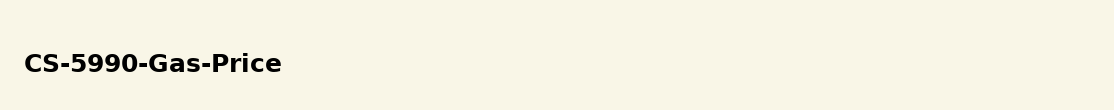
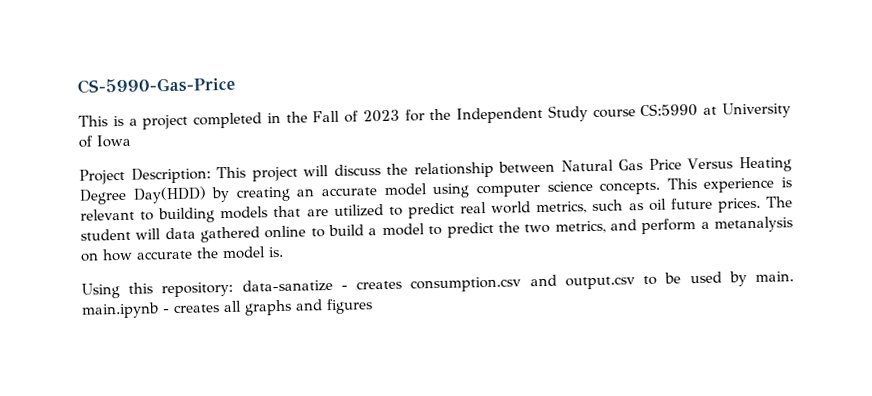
+ This is a project completed in the Fall of 2023 for the Independent Study course CS:5990 at University of Iowa
+ Project Description: This project will discuss the relationship between Natural Gas Price Versus Heating Degree Day(HDD) by creating an accurate model using computer science concepts. This experience is relevant to building models that are utilized to predict real world metrics, such as oil future prices. The student will data gathered online to build a model to predict the two metrics, and perform a metanalysis on how accurate the model is.
+ Using this repository: data-sanatize - creates consumption.csv and output.csv to be used by main. main.ipynb - creates all graphs and figures

